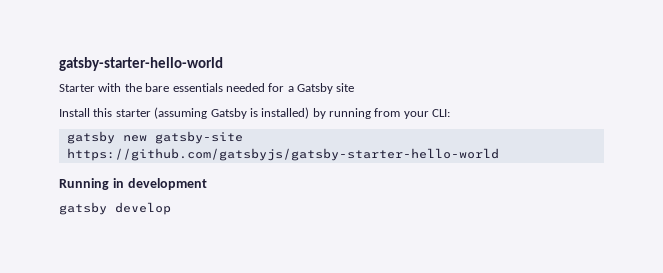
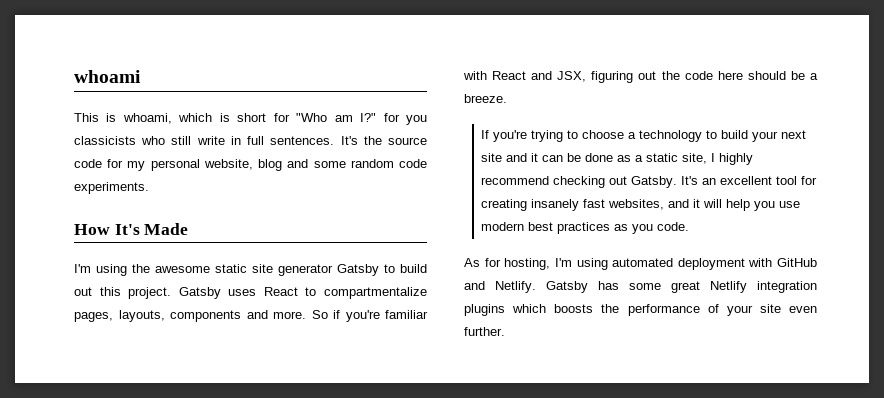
- gatsby-starter-hello-world
- Starter with the bare essentials needed for a Gatsby site
- Install this starter (assuming Gatsby is installed) by running from your CLI:
- gatsby new gatsby-site https://github.com/gatsbyjs/gatsby-starter-hello-world
- Running in development
- gatsby develop
+ whoami
+ This is whoami, which is short for "Who am I?" for you classicists who still write in full sentences. It's the source code for my personal website, blog and some random code experiments.
+ How It's Made
+ I'm using the awesome static site generator Gatsby to build out this project. Gatsby uses React to compartmentalize pages, layouts, components and more. So if you're familiar with React and JSX, figuring out the code here should be a breeze.
+ If you're trying to choose a technology to build your next site and it can be done as a static site, I highly recommend checking out Gatsby. It's an excellent tool for creating insanely fast websites, and it will help you use modern best practices as you code.
+ As for hosting, I'm using automated deployment with GitHub and Netlify. Gatsby has some great Netlify integration plugins which boosts the performance of your site even further.

